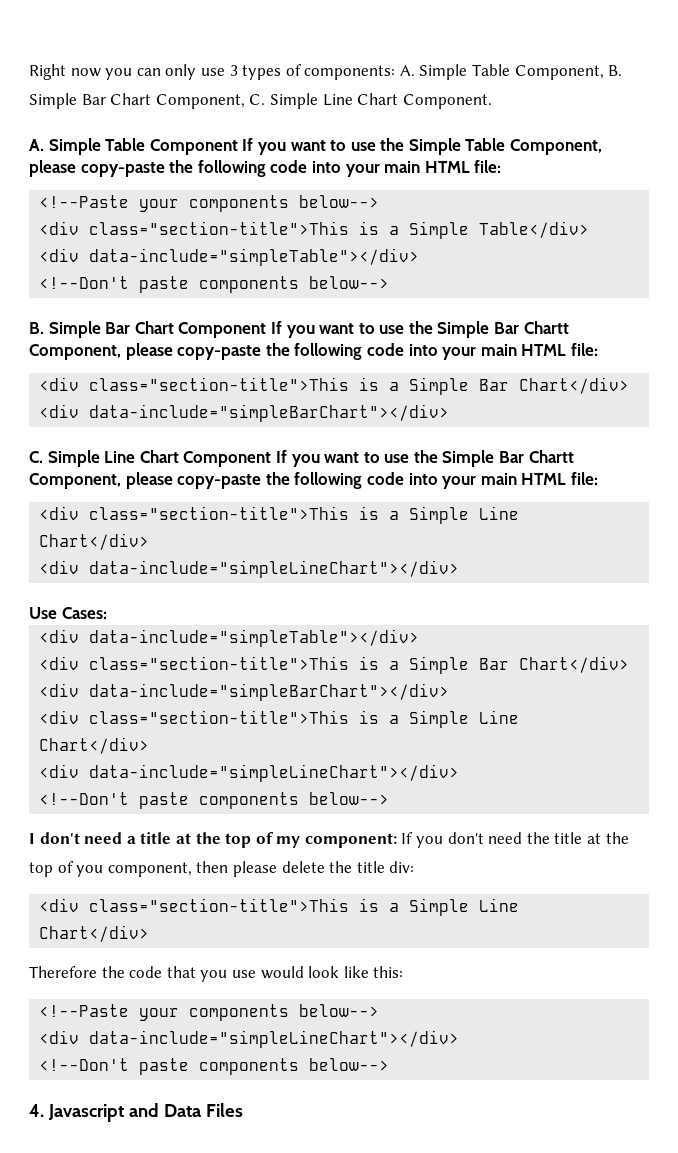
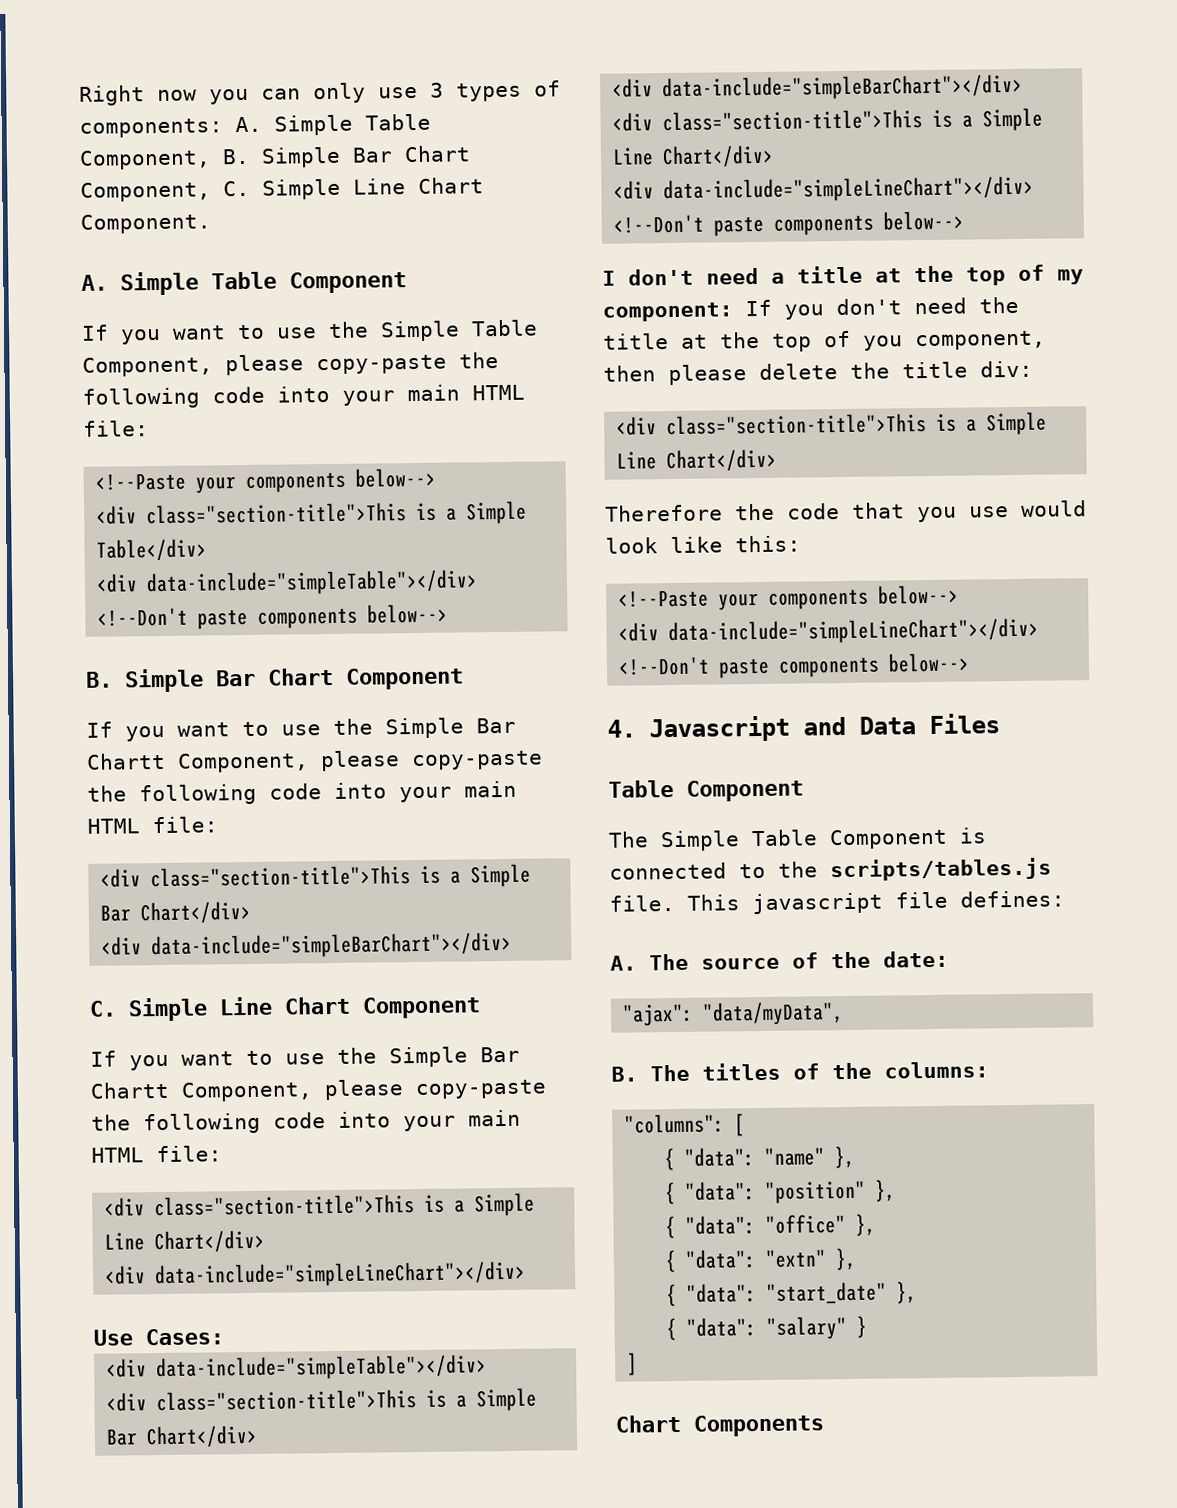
- A. Simple Table Component If you want to use the Simple Table Component, please copy-paste the following code into your main HTML file:
+ A. Simple Table Component
+ If you want to use the Simple Table Component, please copy-paste the following code into your main HTML file:
- B. Simple Bar Chart Component If you want to use the Simple Bar Chartt Component, please copy-paste the following code into your main HTML file:
+ B. Simple Bar Chart Component
+ If you want to use the Simple Bar Chartt Component, please copy-paste the following code into your main HTML file:
- C. Simple Line Chart Component If you want to use the Simple Bar Chartt Component, please copy-paste the following code into your main HTML file:
+ C. Simple Line Chart Component
+ If you want to use the Simple Bar Chartt Component, please copy-paste the following code into your main HTML file:
  4. Javascript and Data Files
+ Table Component
+ The Simple Table Component is connected to the scripts/tables.js file. This javascript file defines:
+ A. The source of the date:
+ "ajax": "data/myData",
+ B. The titles of the columns:
+ "columns": [
+ { "data": "name" },
+ { "data": "position" },
+ { "data": "office" },
+ { "data": "extn" },
+ { "data": "start_date" },
+ { "data": "salary" }
+ ]
+ Chart Components

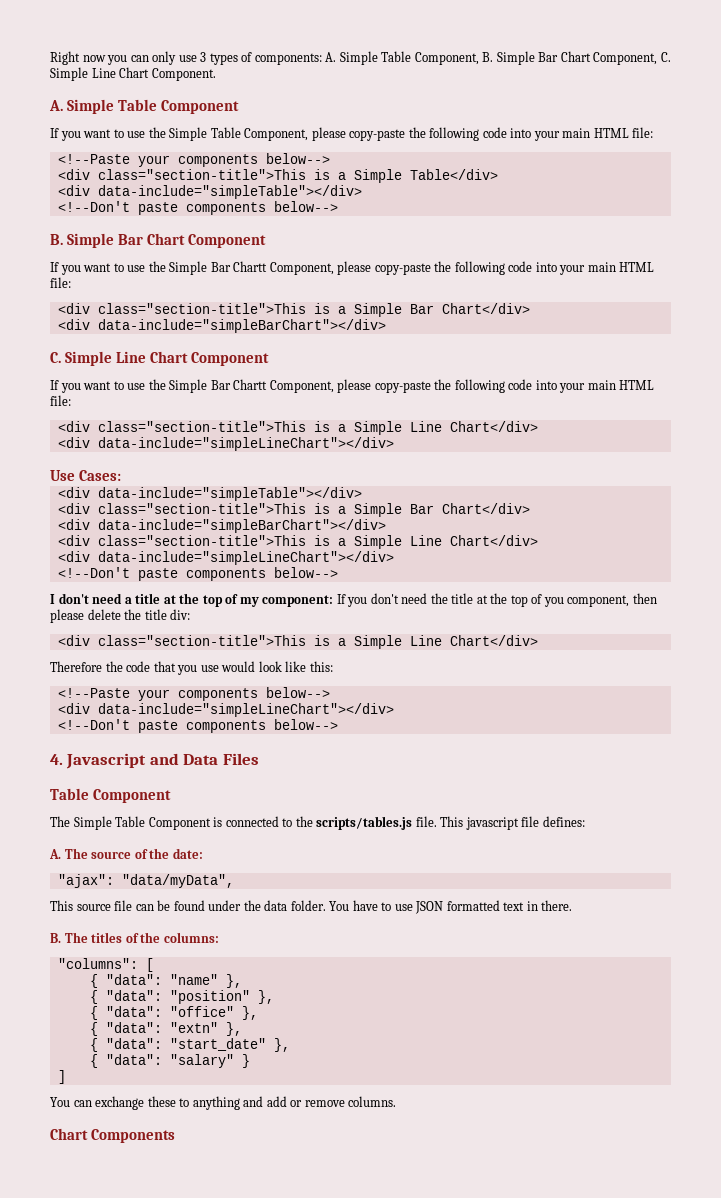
+ This source file can be found under the data folder. You have to use JSON formatted text in there.
+ You can exchange these to anything and add or remove columns.

